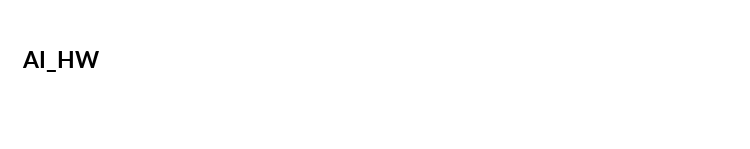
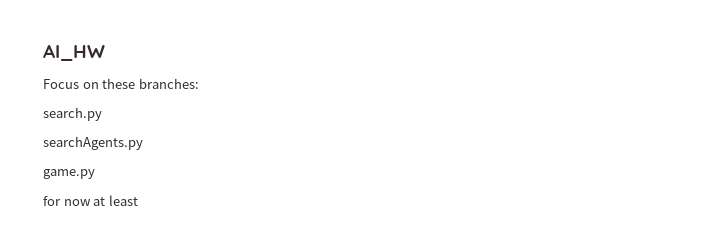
+ Focus on these branches:
+ search.py
+ searchAgents.py
+ game.py
+ for now at least

